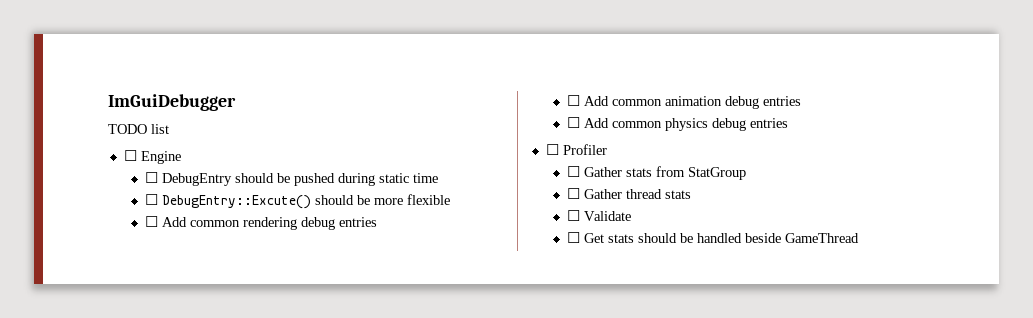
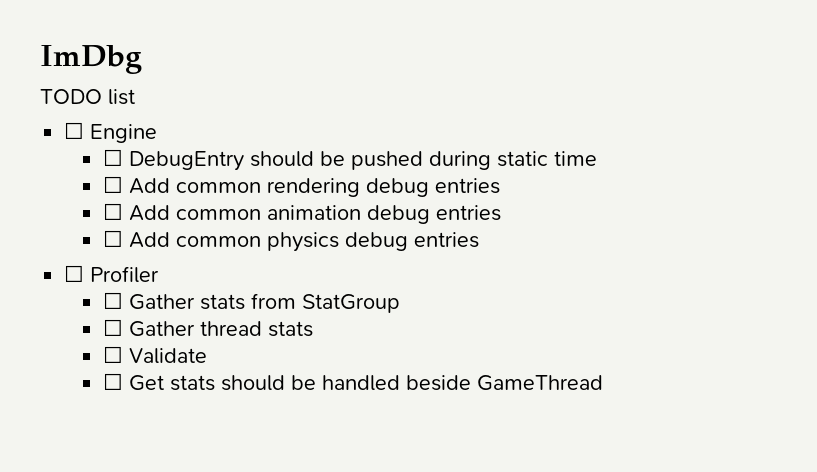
- ImGuiDebugger
+ ImDbg
- ☐ DebugEntry::Excute() should be more flexible

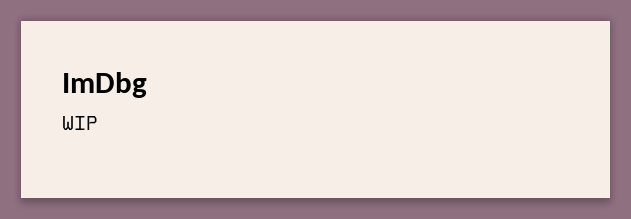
- TODO list
- ☐ Engine
- ☐ DebugEntry should be pushed during static time
- ☐ Add common rendering debug entries
- ☐ Add common animation debug entries
- ☐ Add common physics debug entries
- ☐ Profiler
- ☐ Gather stats from StatGroup
- ☐ Gather thread stats
- ☐ Validate
- ☐ Get stats should be handled beside GameThread
+ WIP

